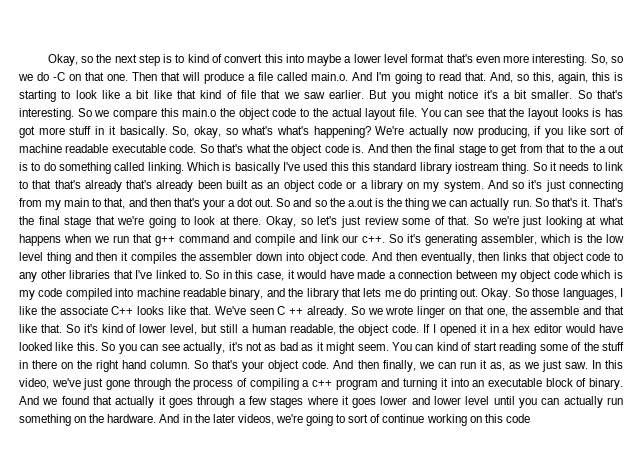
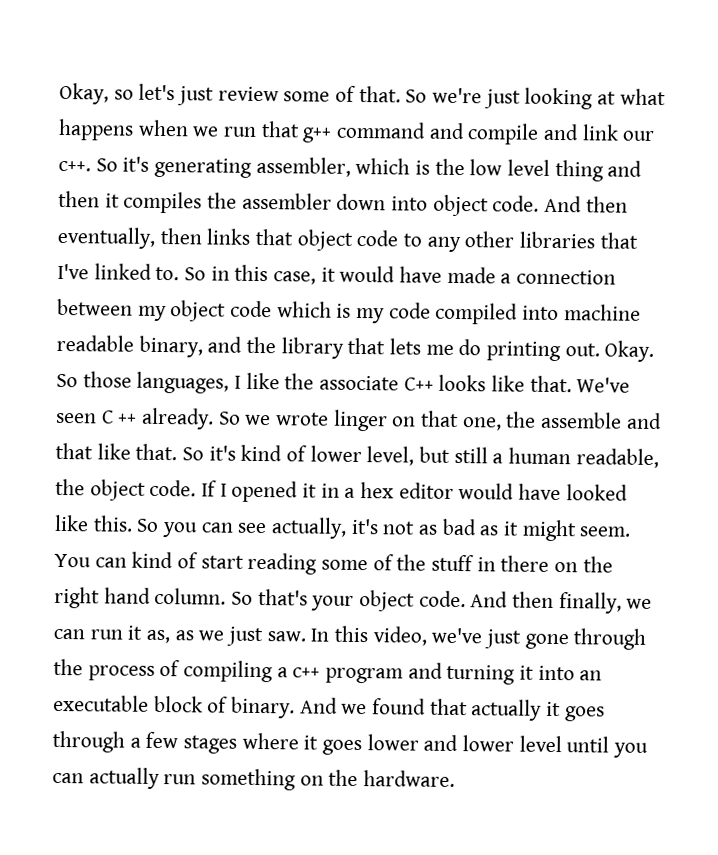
- Okay, so the next step is to kind of convert this into maybe a lower level format that's even more interesting. So, so we do -C on that one. Then that will produce a file called main.o. And I'm going to read that. And, so this, again, this is starting to look like a bit like that kind of file that we saw earlier. But you might notice it's a bit smaller. So that's interesting. So we compare this main.o the object code to the actual layout file. You can see that the layout looks is has got more stuff in it basically. So, okay, so what's what's happening? We're actually now producing, if you like sort of machine readable executable code. So that's what the object code is. And then the final stage to get from that to the a out is to do something called linking. Which is basically I've used this this standard library iostream thing. So it needs to link to that that's already that's already been built as an object code or a library on my system. And so it's just connecting from my main to that, and then that's your a dot out. So and so the a.out is the thing we can actually run. So that's it. That's the final stage that we're going to look at there. Okay, so let's just review some of that.
+ Okay, so let's just review some of that.
- And in the later videos, we're going to sort of continue working on this code

